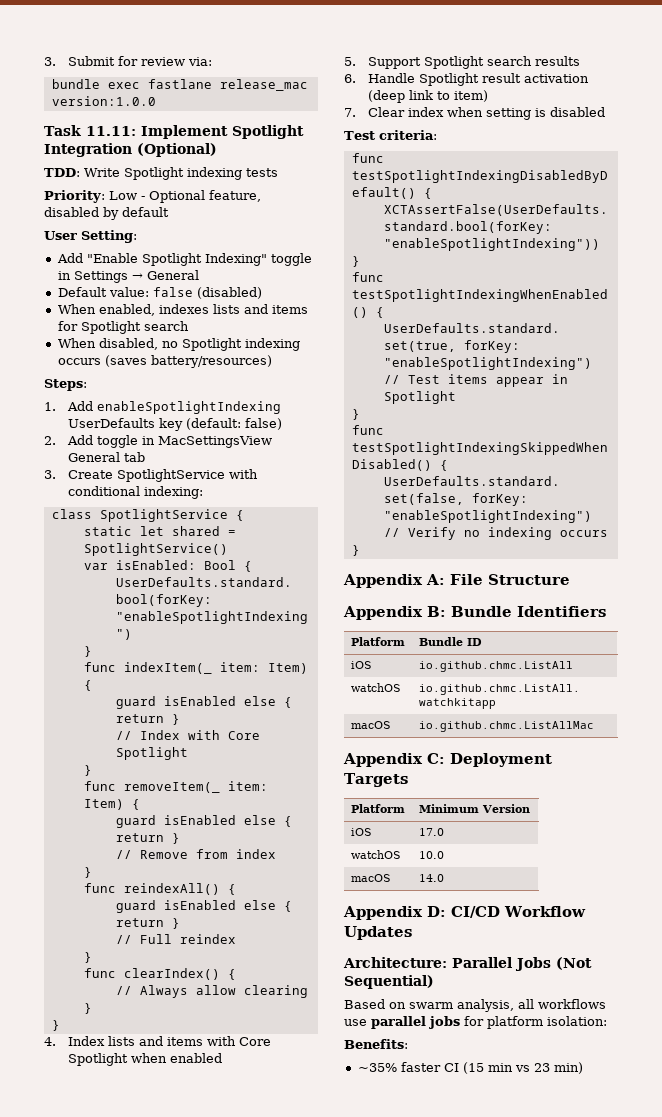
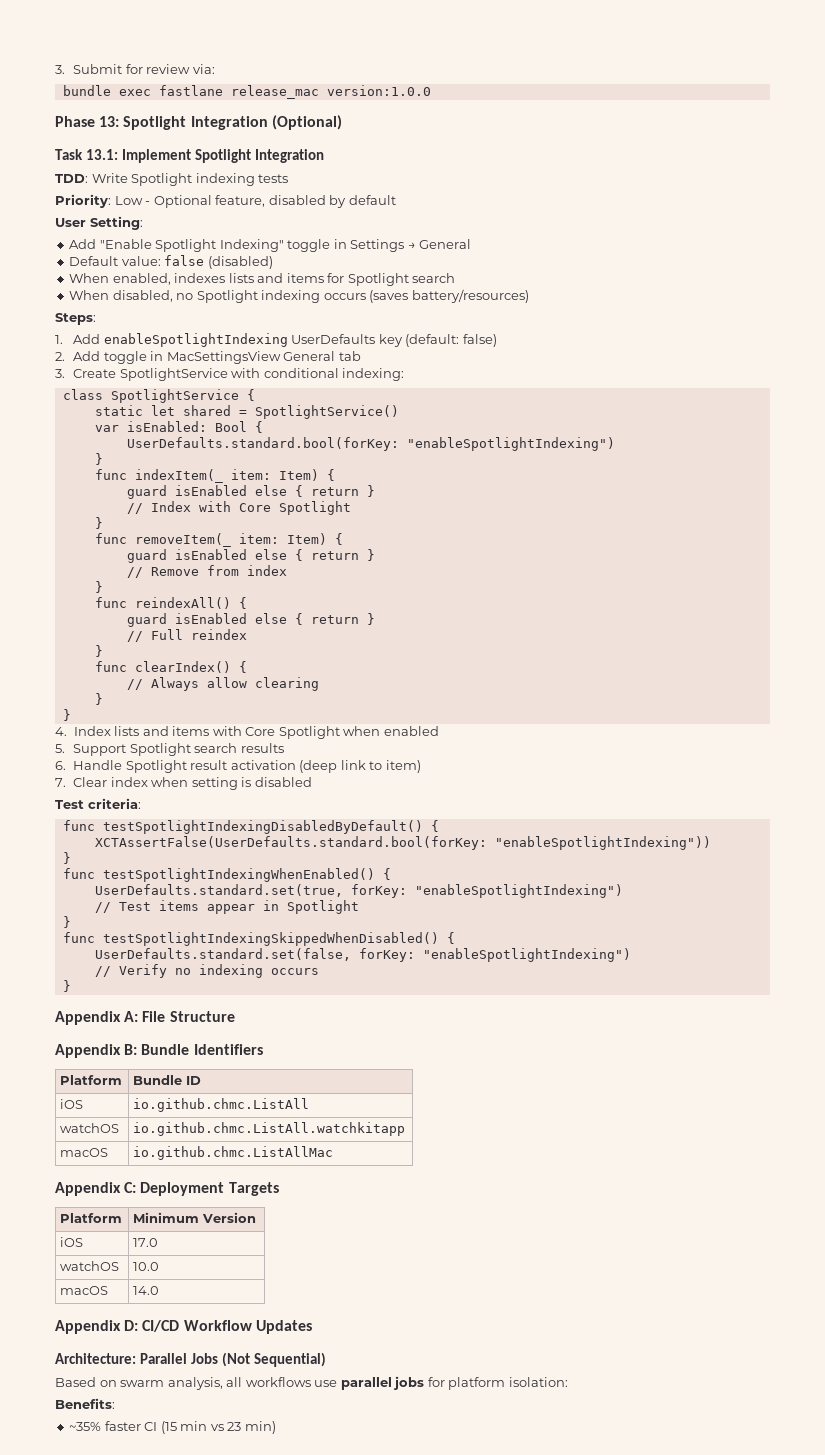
+ Phase 13: Spotlight Integration (Optional)
- Task 11.11: Implement Spotlight Integration (Optional)
+ Task 13.1: Implement Spotlight Integration

